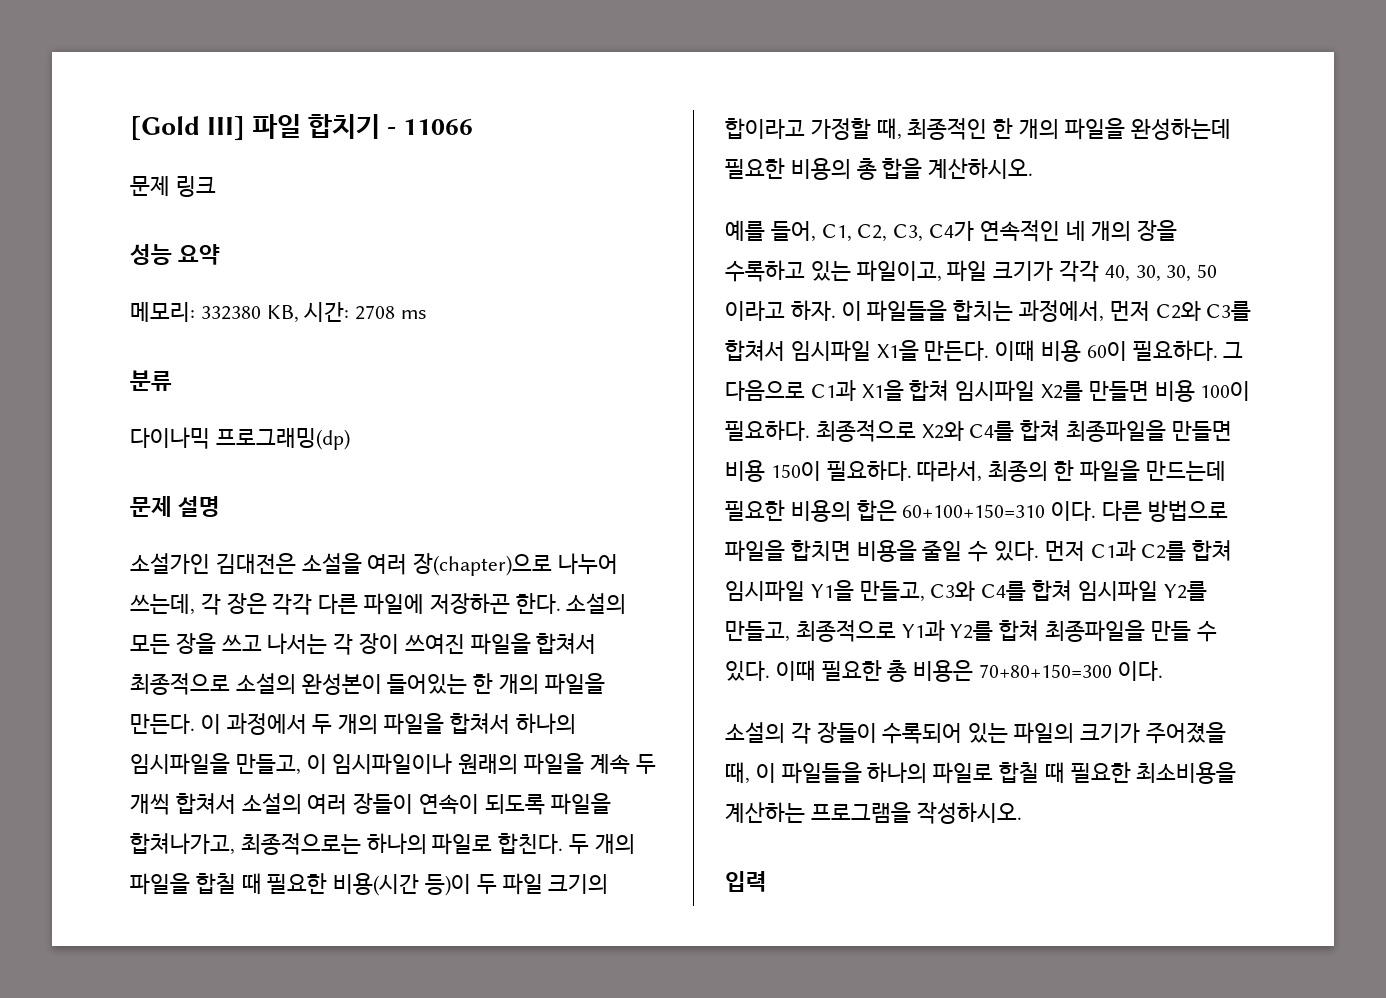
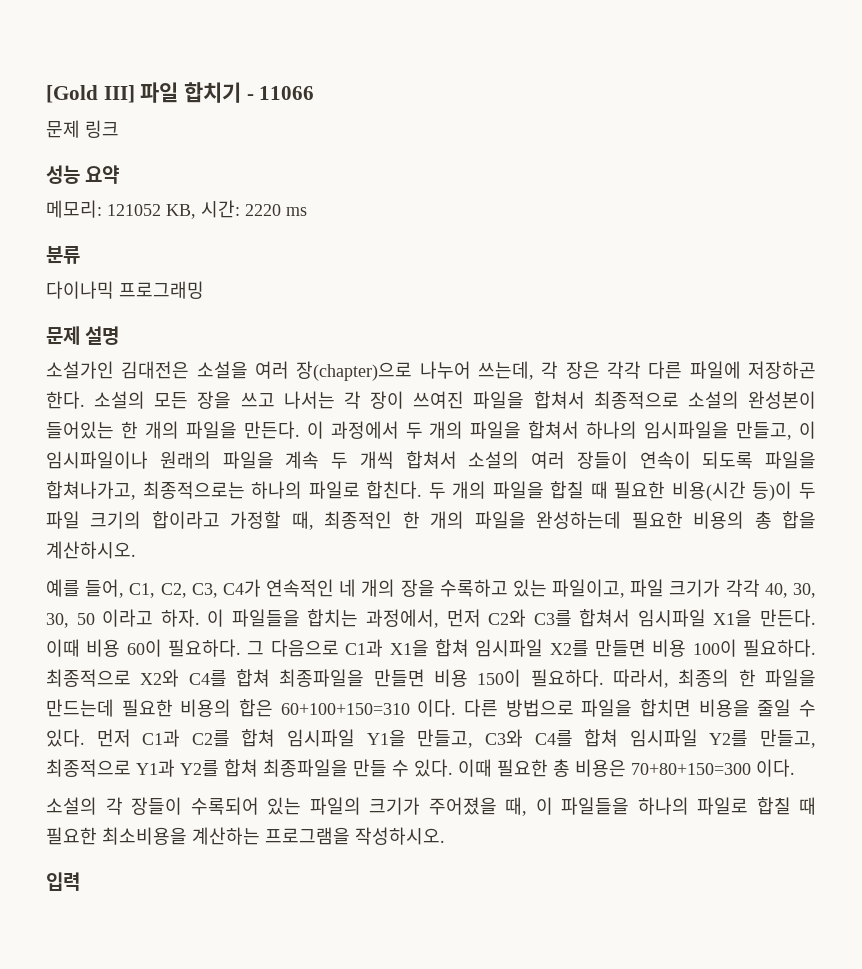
- 메모리: 332380 KB, 시간: 2708 ms
+ 메모리: 121052 KB, 시간: 2220 ms
- 다이나믹 프로그래밍(dp)
+ 다이나믹 프로그래밍

